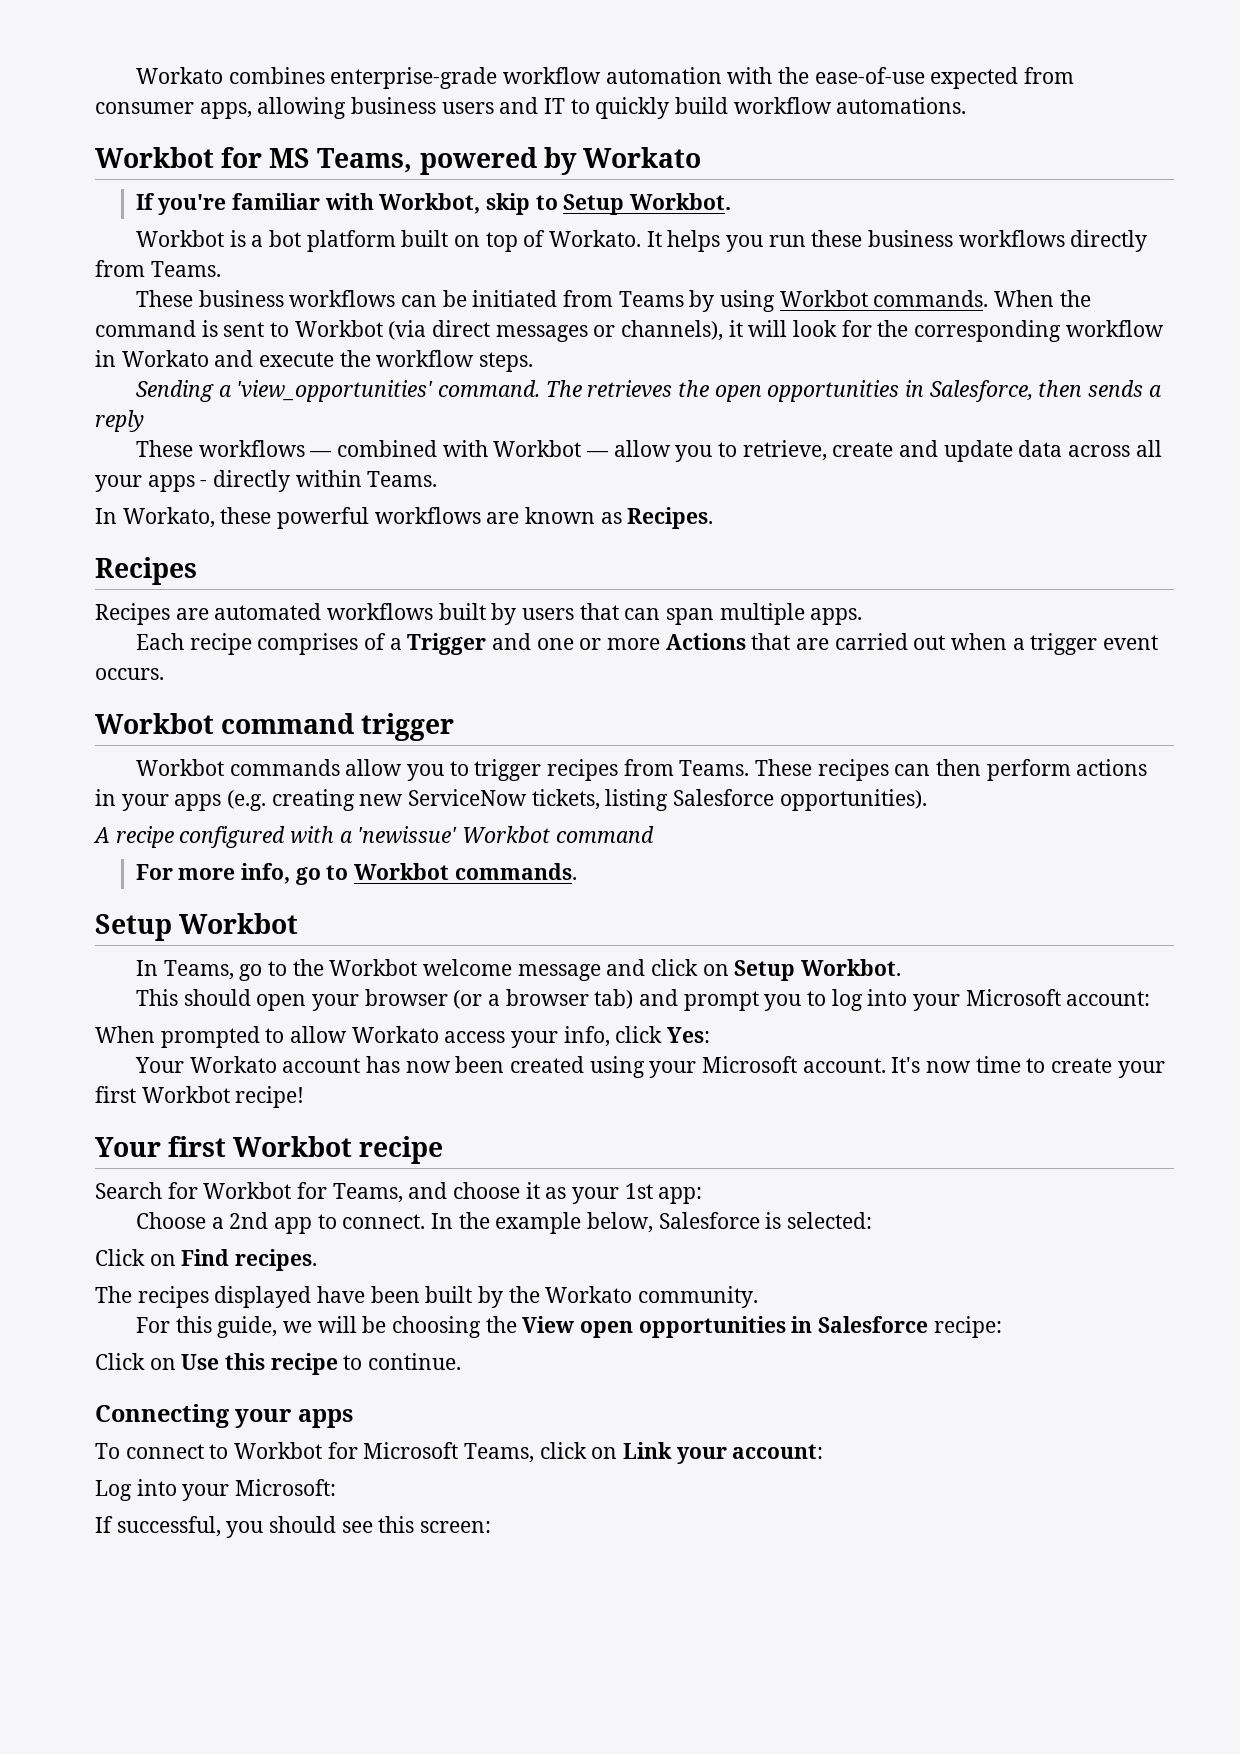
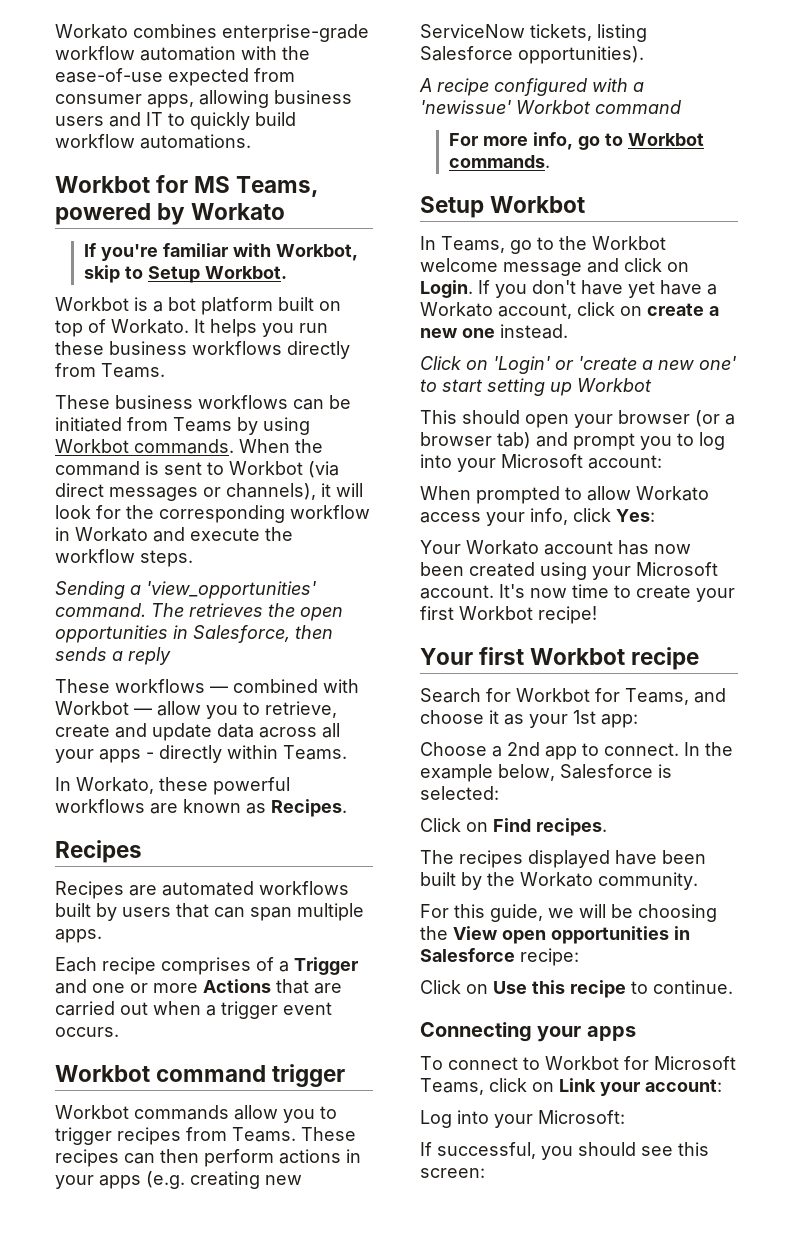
- In Teams, go to the Workbot welcome message and click on Setup Workbot.
+ In Teams, go to the Workbot welcome message and click on Login. If you don't have yet have a Workato account, click on create a new one instead.
+ Click on 'Login' or 'create a new one' to start setting up Workbot

